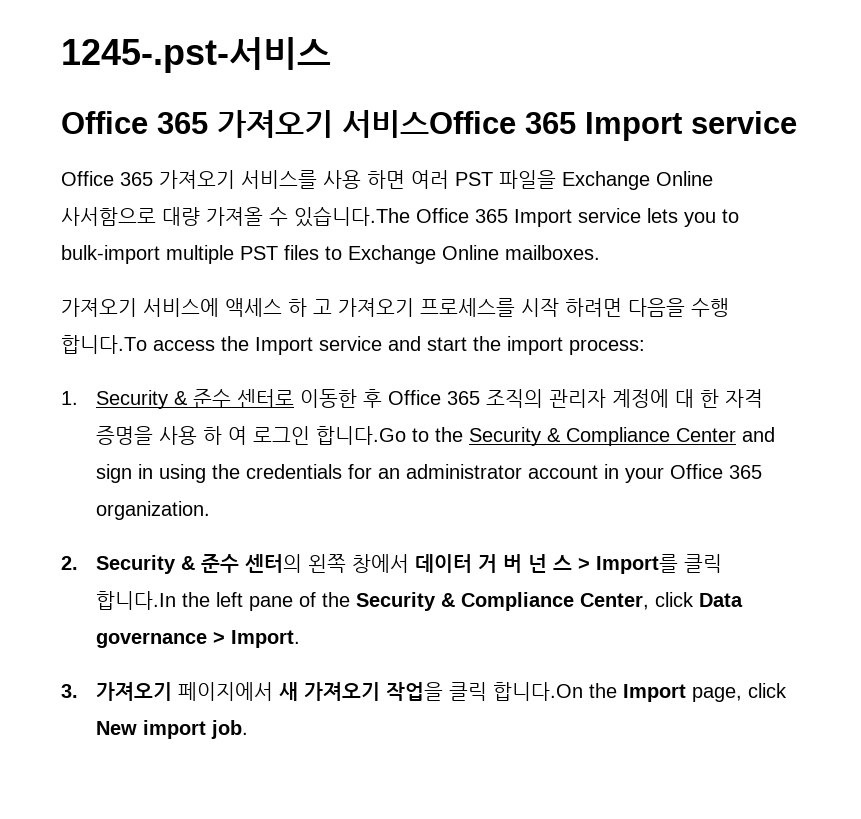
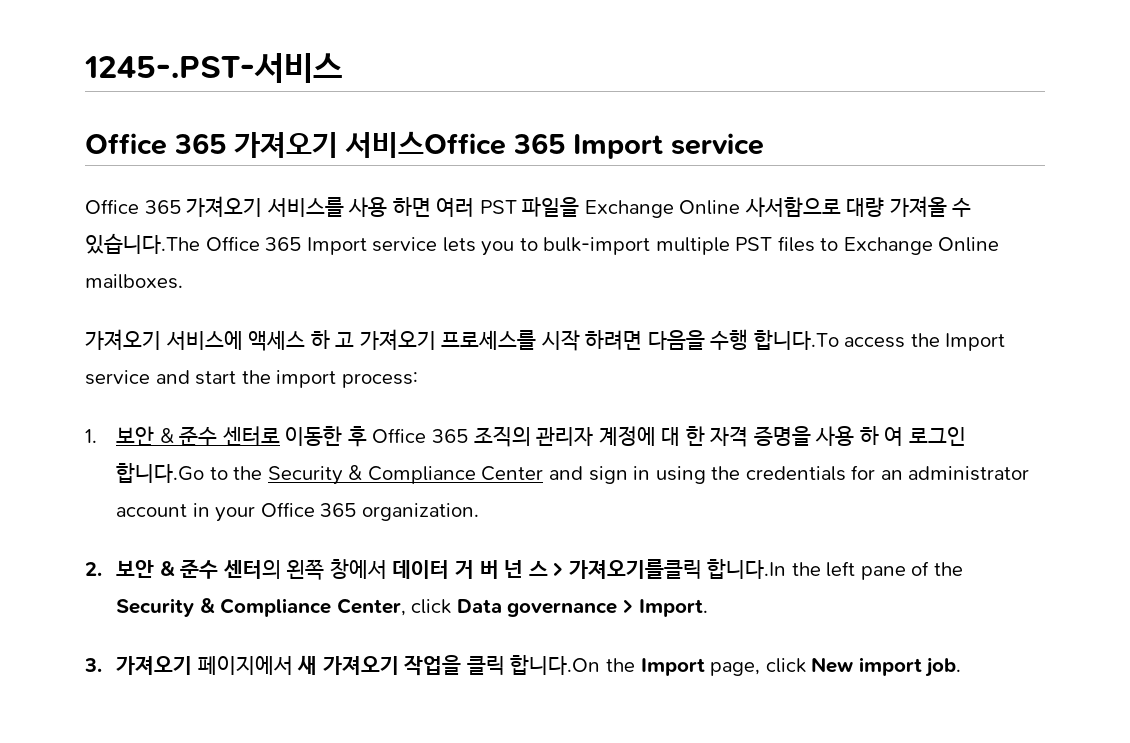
- 1245-.pst-서비스
+ 1245-.PST-서비스
- 1. Security & 준수 센터로 이동한 후 Office 365 조직의 관리자 계정에 대 한 자격 증명을 사용 하 여 로그인 합니다.Go to the Security & Compliance Center and sign in using the credentials for an administrator account in your Office 365 organization.
+ 1. 보안 & 준수 센터로 이동한 후 Office 365 조직의 관리자 계정에 대 한 자격 증명을 사용 하 여 로그인 합니다.Go to the Security & Compliance Center and sign in using the credentials for an administrator account in your Office 365 organization.
- 2. Security & 준수 센터의 왼쪽 창에서 데이터 거 버 넌 스 > Import를 클릭 합니다.In the left pane of the Security & Compliance Center, click Data governance > Import.
+ 2. 보안 & 준수 센터의 왼쪽 창에서 데이터 거 버 넌 스 > 가져오기를클릭 합니다.In the left pane of the Security & Compliance Center, click Data governance > Import.

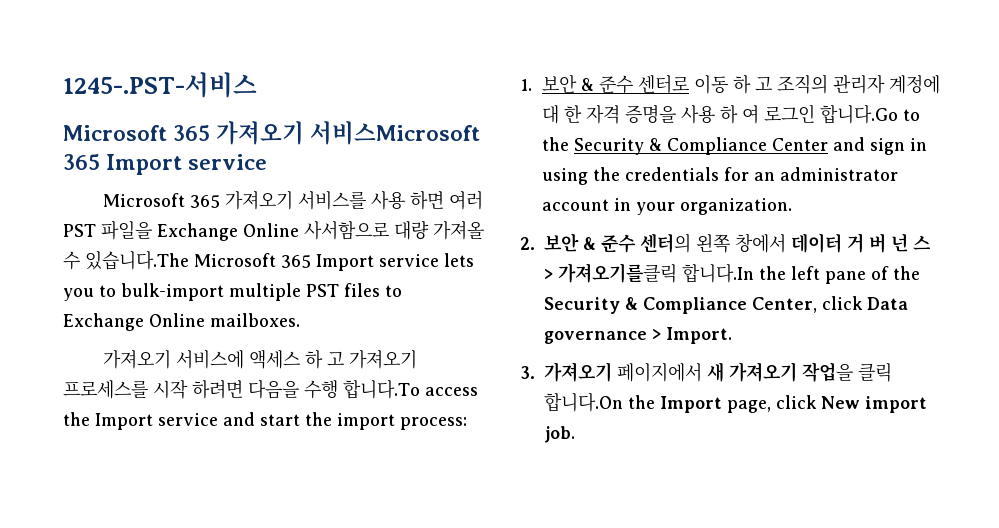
- Office 365 가져오기 서비스Office 365 Import service
+ Microsoft 365 가져오기 서비스Microsoft 365 Import service
- Office 365 가져오기 서비스를 사용 하면 여러 PST 파일을 Exchange Online 사서함으로 대량 가져올 수 있습니다.The Office 365 Import service lets you to bulk-import multiple PST files to Exchange Online mailboxes.
+ Microsoft 365 가져오기 서비스를 사용 하면 여러 PST 파일을 Exchange Online 사서함으로 대량 가져올 수 있습니다.The Microsoft 365 Import service lets you to bulk-import multiple PST files to Exchange Online mailboxes.
- 1. 보안 & 준수 센터로 이동한 후 Office 365 조직의 관리자 계정에 대 한 자격 증명을 사용 하 여 로그인 합니다.Go to the Security & Compliance Center and sign in using the credentials for an administrator account in your Office 365 organization.
+ 1. 보안 & 준수 센터로 이동 하 고 조직의 관리자 계정에 대 한 자격 증명을 사용 하 여 로그인 합니다.Go to the Security & Compliance Center and sign in using the credentials for an administrator account in your organization.

